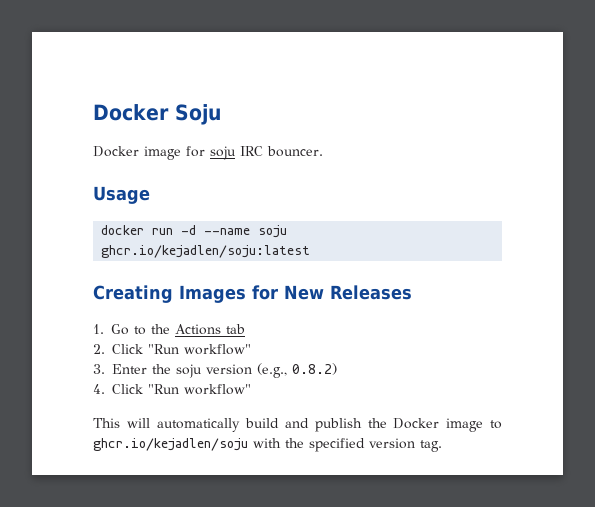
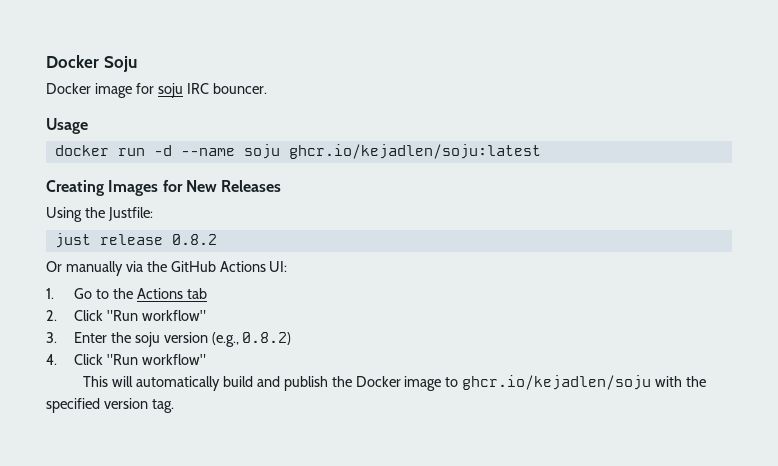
+ Using the Justfile:
+ just release 0.8.2
+ Or manually via the GitHub Actions UI:

